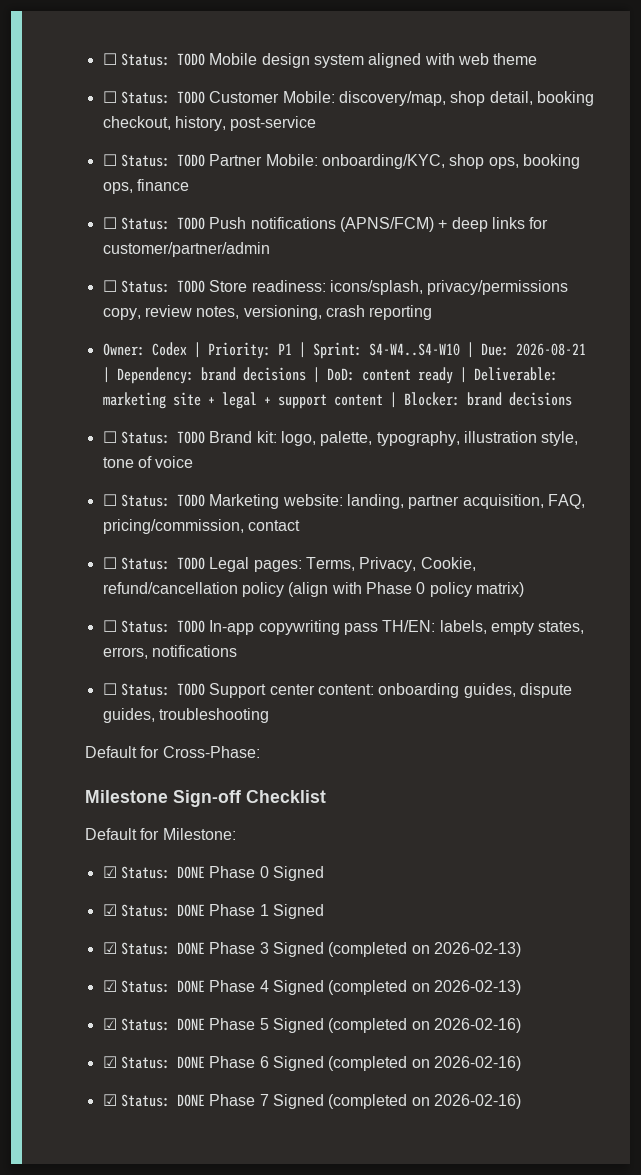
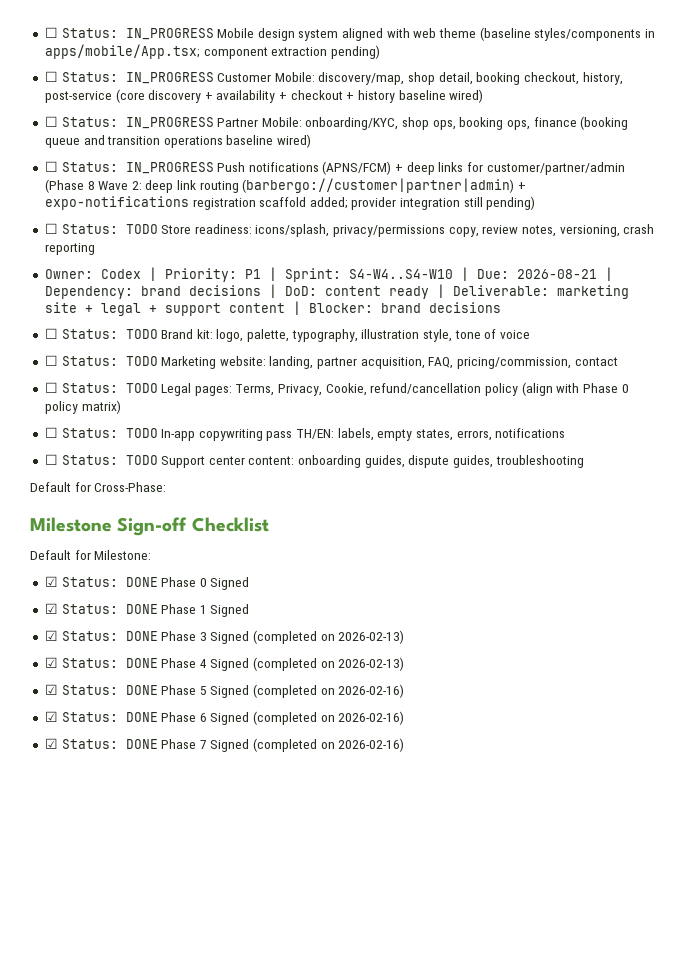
- ☐ Status: TODO Mobile design system aligned with web theme
- ☐ Status: TODO Customer Mobile: discovery/map, shop detail, booking checkout, history, post-service
- ☐ Status: TODO Partner Mobile: onboarding/KYC, shop ops, booking ops, finance
- ☐ Status: TODO Push notifications (APNS/FCM) + deep links for customer/partner/admin
+ ☐ Status: IN_PROGRESS Mobile design system aligned with web theme (baseline styles/components in apps/mobile/App.tsx; component extraction pending)
+ ☐ Status: IN_PROGRESS Customer Mobile: discovery/map, shop detail, booking checkout, history, post-service (core discovery + availability + checkout + history baseline wired)
+ ☐ Status: IN_PROGRESS Partner Mobile: onboarding/KYC, shop ops, booking ops, finance (booking queue and transition operations baseline wired)
+ ☐ Status: IN_PROGRESS Push notifications (APNS/FCM) + deep links for customer/partner/admin (Phase 8 Wave 2: deep link routing (barbergo://customer|partner|admin) + expo-notifications registration scaffold added; provider integration still pending)

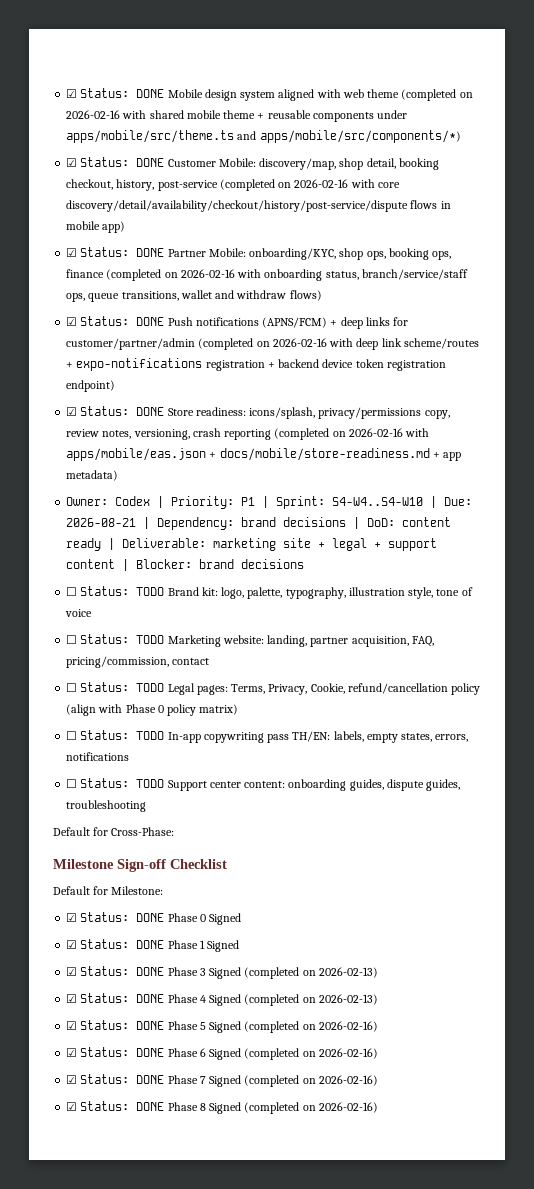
- ☐ Status: IN_PROGRESS Mobile design system aligned with web theme (baseline styles/components in apps/mobile/App.tsx; component extraction pending)
- ☐ Status: IN_PROGRESS Customer Mobile: discovery/map, shop detail, booking checkout, history, post-service (core discovery + availability + checkout + history baseline wired)
- ☐ Status: IN_PROGRESS Partner Mobile: onboarding/KYC, shop ops, booking ops, finance (booking queue and transition operations baseline wired)
- ☐ Status: IN_PROGRESS Push notifications (APNS/FCM) + deep links for customer/partner/admin (Phase 8 Wave 2: deep link routing (barbergo://customer|partner|admin) + expo-notifications registration scaffold added; provider integration still pending)
- ☐ Status: TODO Store readiness: icons/splash, privacy/permissions copy, review notes, versioning, crash reporting
+ ☑ Status: DONE Mobile design system aligned with web theme (completed on 2026-02-16 with shared mobile theme + reusable components under apps/mobile/src/theme.ts and apps/mobile/src/components/*)
+ ☑ Status: DONE Customer Mobile: discovery/map, shop detail, booking checkout, history, post-service (completed on 2026-02-16 with core discovery/detail/availability/checkout/history/post-service/dispute flows in mobile app)
+ ☑ Status: DONE Partner Mobile: onboarding/KYC, shop ops, booking ops, finance (completed on 2026-02-16 with onboarding status, branch/service/staff ops, queue transitions, wallet and withdraw flows)
+ ☑ Status: DONE Push notifications (APNS/FCM) + deep links for customer/partner/admin (completed on 2026-02-16 with deep link scheme/routes + expo-notifications registration + backend device token registration endpoint)
+ ☑ Status: DONE Store readiness: icons/splash, privacy/permissions copy, review notes, versioning, crash reporting (completed on 2026-02-16 with apps/mobile/eas.json + docs/mobile/store-readiness.md + app metadata)
+ ☑ Status: DONE Phase 8 Signed (completed on 2026-02-16)

